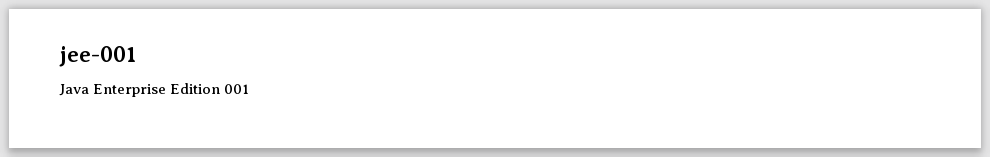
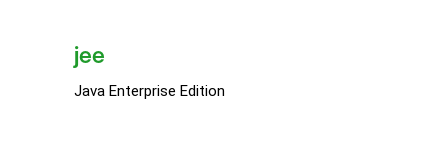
- jee-001
+ jee
- Java Enterprise Edition 001
+ Java Enterprise Edition

